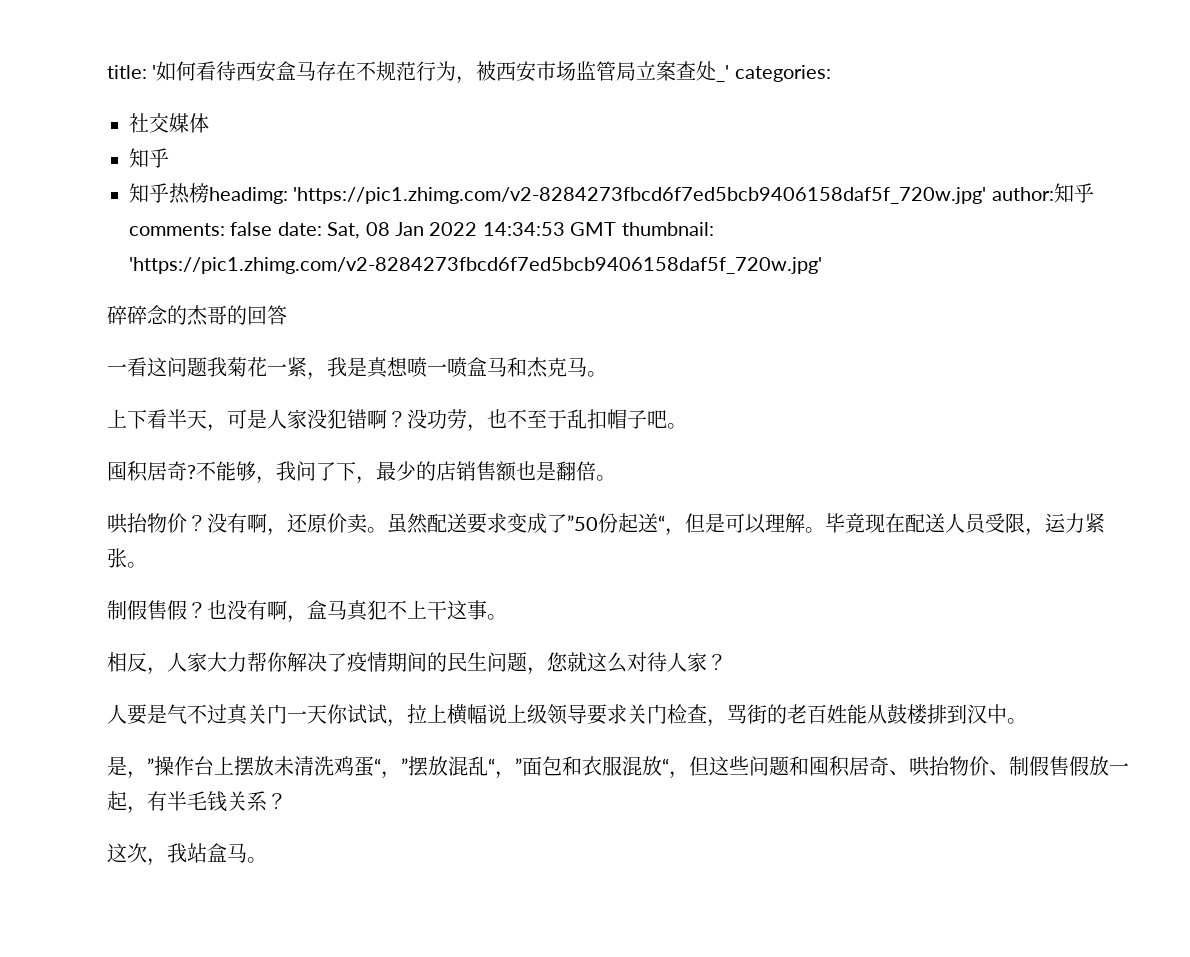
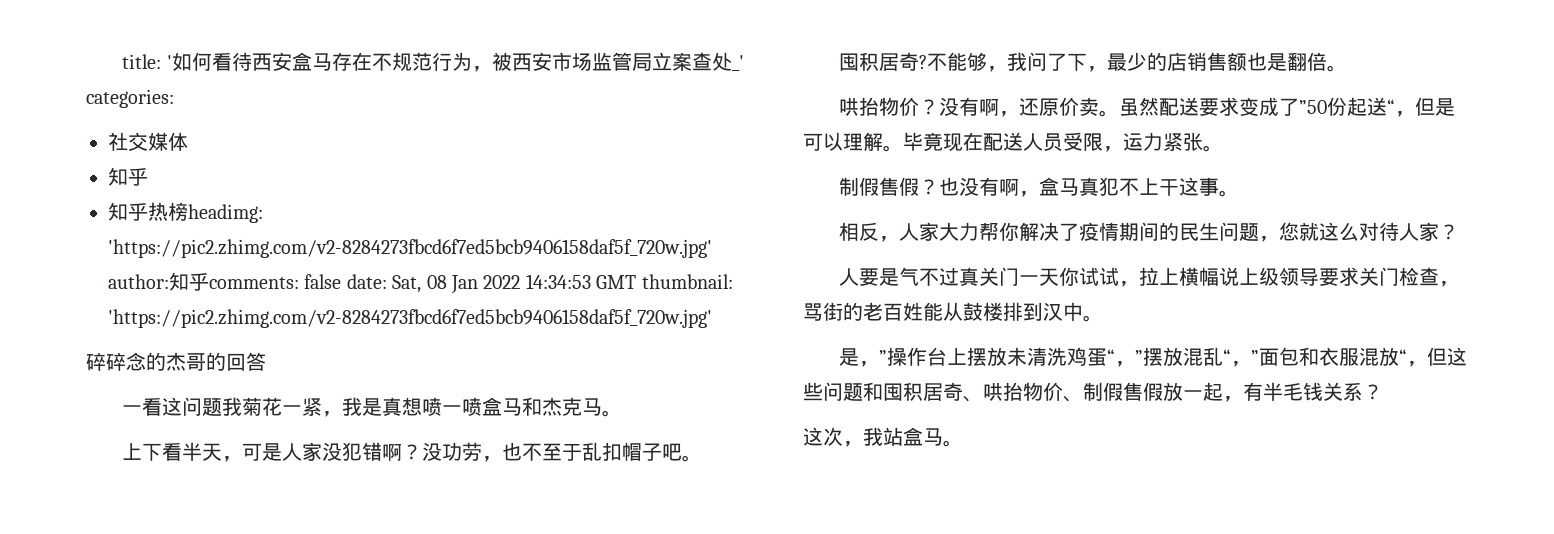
- 知乎热榜headimg: 'https://pic1.zhimg.com/v2-8284273fbcd6f7ed5bcb9406158daf5f_720w.jpg' author:知乎comments: false date: Sat, 08 Jan 2022 14:34:53 GMT thumbnail: 'https://pic1.zhimg.com/v2-8284273fbcd6f7ed5bcb9406158daf5f_720w.jpg'
+ 知乎热榜headimg: 'https://pic2.zhimg.com/v2-8284273fbcd6f7ed5bcb9406158daf5f_720w.jpg' author:知乎comments: false date: Sat, 08 Jan 2022 14:34:53 GMT thumbnail: 'https://pic2.zhimg.com/v2-8284273fbcd6f7ed5bcb9406158daf5f_720w.jpg'

